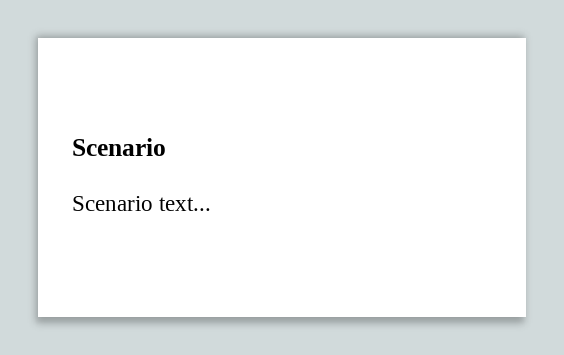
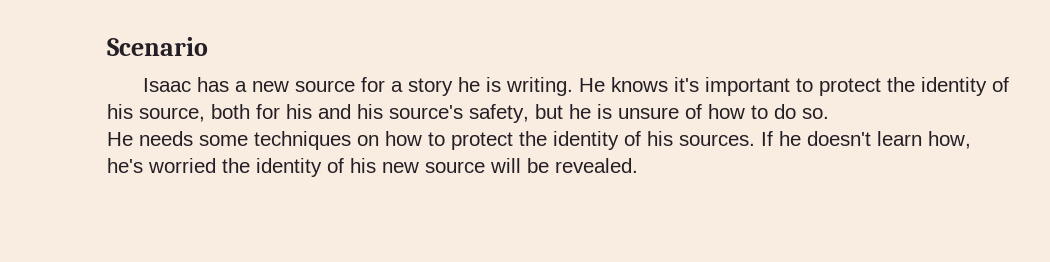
- Scenario text...
+ Isaac has a new source for a story he is writing. He knows it's important to protect the identity of his source, both for his and his source's safety, but he is unsure of how to do so.
+ He needs some techniques on how to protect the identity of his sources. If he doesn't learn how, he's worried the identity of his new source will be revealed.

